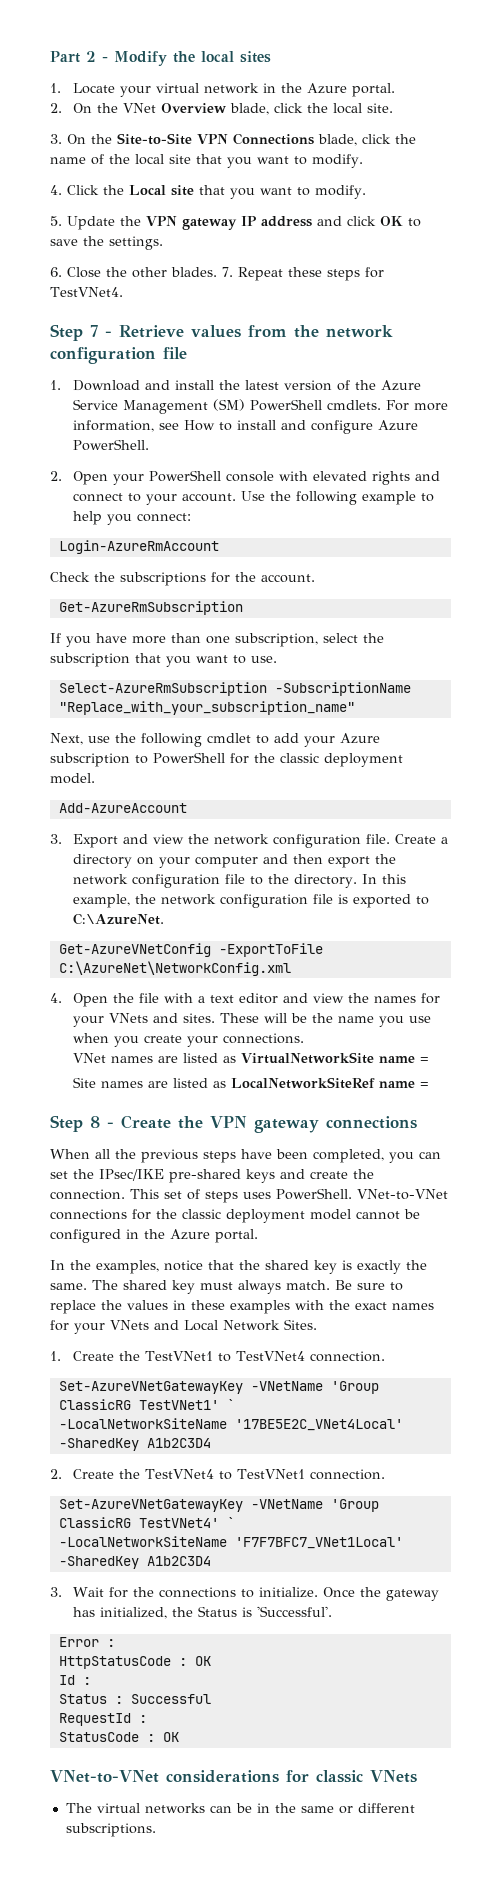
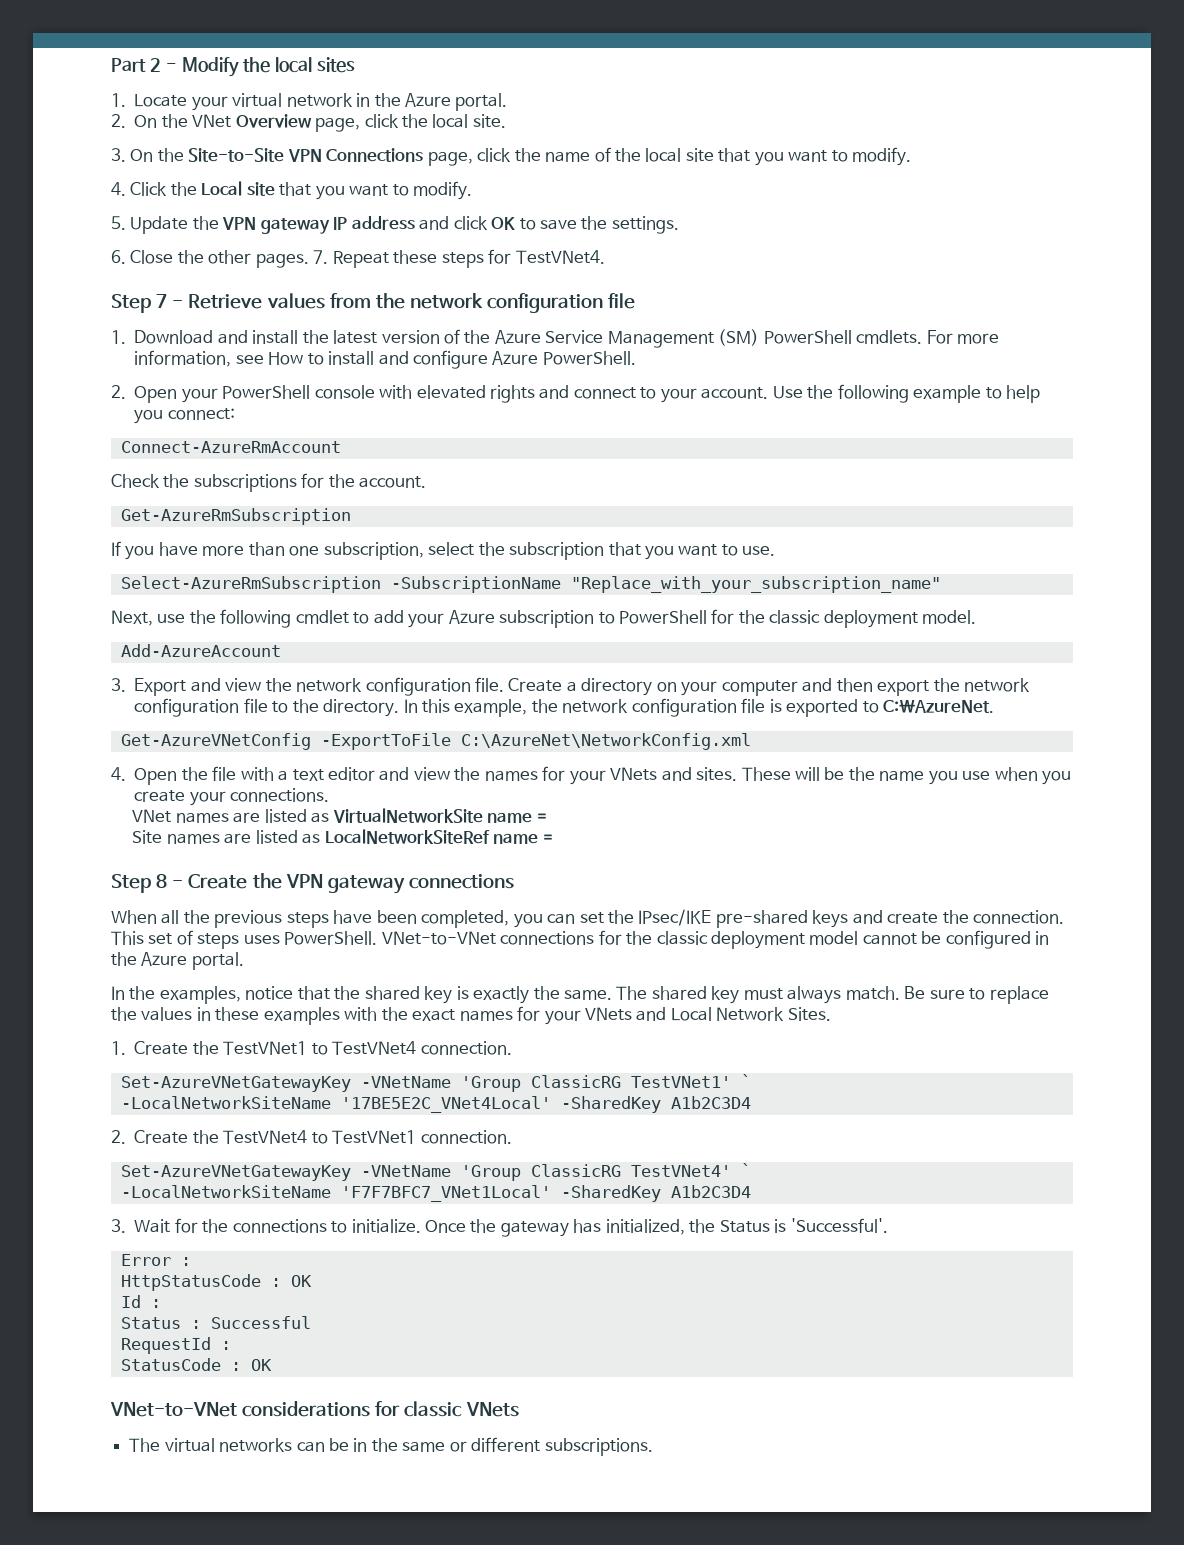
- 2. On the VNet Overview blade, click the local site.
+ 2. On the VNet Overview page, click the local site.
- 3. On the Site-to-Site VPN Connections blade, click the name of the local site that you want to modify.
+ 3. On the Site-to-Site VPN Connections page, click the name of the local site that you want to modify.
- 6. Close the other blades.
+ 6. Close the other pages.
- Login-AzureRmAccount
+ Connect-AzureRmAccount

